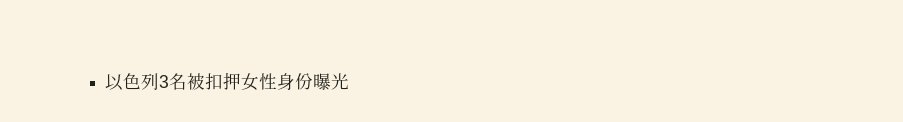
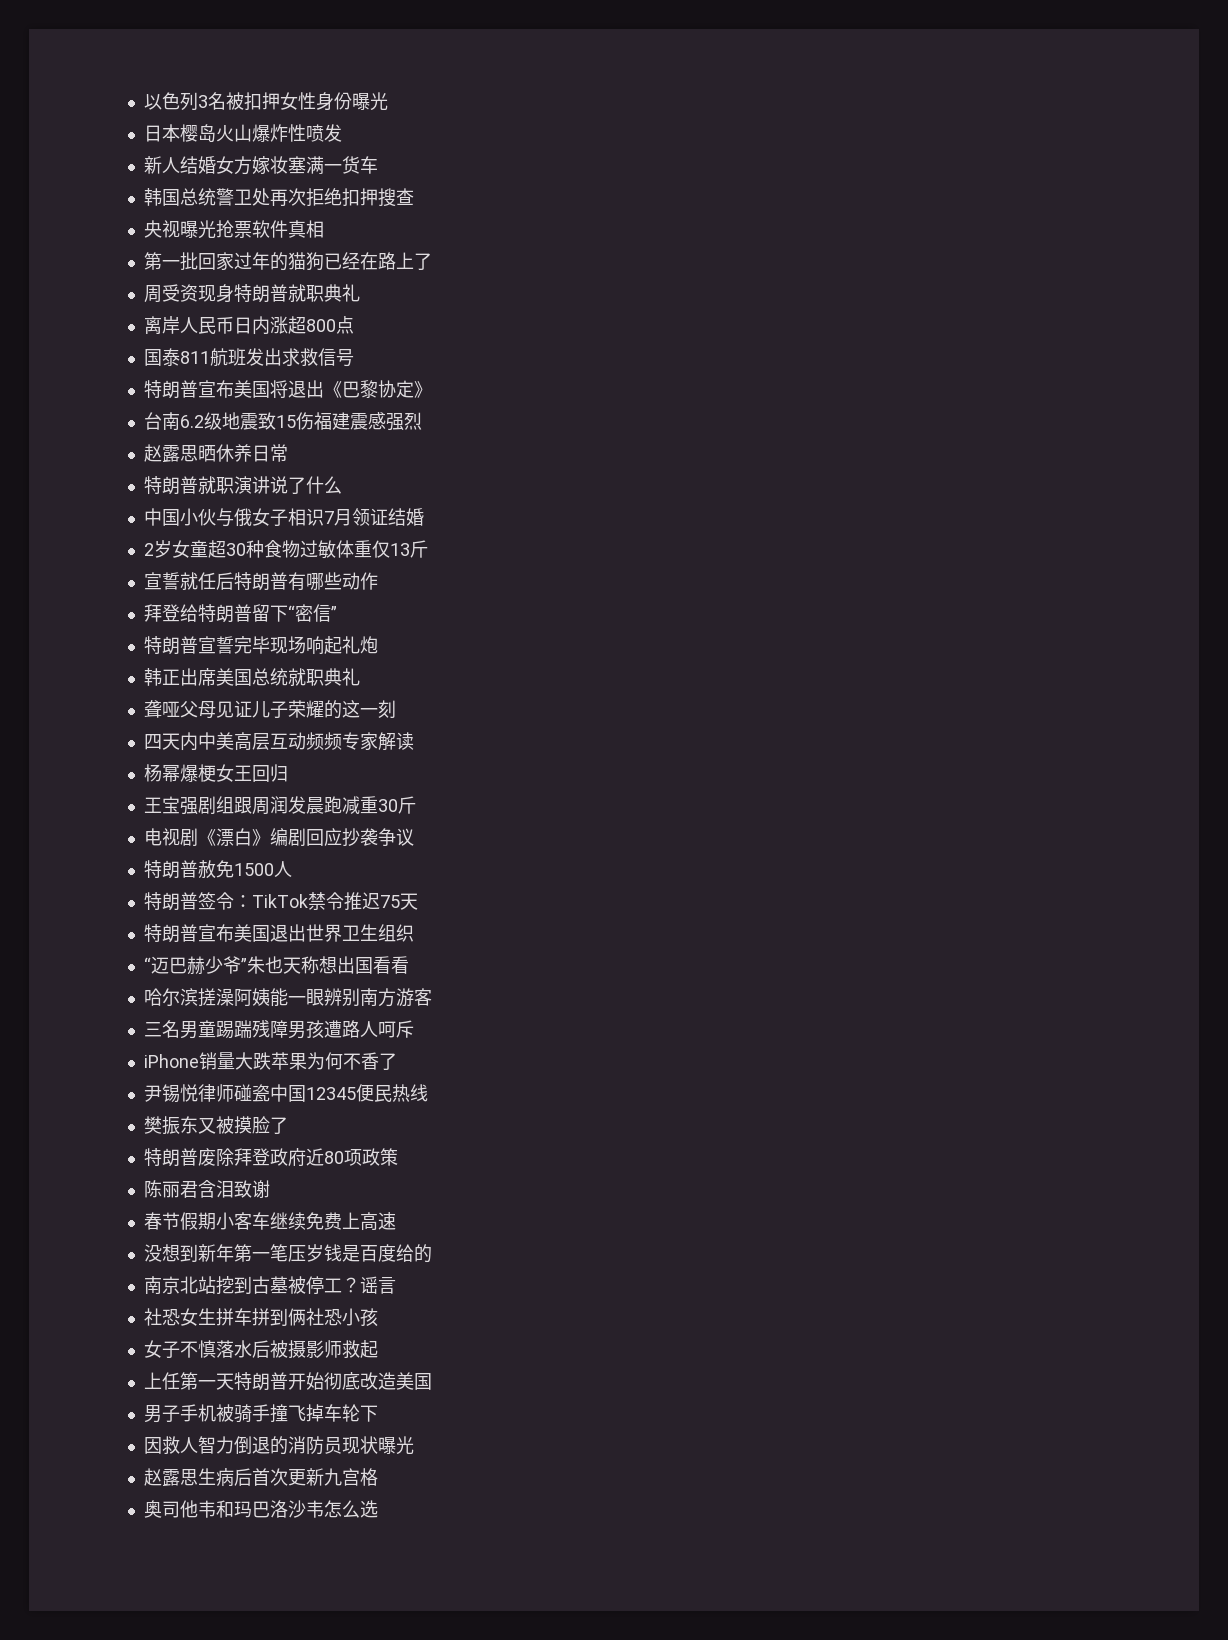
+ 日本樱岛火山爆炸性喷发
+ 新人结婚女方嫁妆塞满一货车
+ 韩国总统警卫处再次拒绝扣押搜查
+ 央视曝光抢票软件真相
+ 第一批回家过年的猫狗已经在路上了
+ 周受资现身特朗普就职典礼
+ 离岸人民币日内涨超800点
+ 国泰811航班发出求救信号
+ 特朗普宣布美国将退出《巴黎协定》
+ 台南6.2级地震致15伤福建震感强烈
+ 赵露思晒休养日常
+ 特朗普就职演讲说了什么
+ 中国小伙与俄女子相识7月领证结婚
+ 2岁女童超30种食物过敏体重仅13斤
+ 宣誓就任后特朗普有哪些动作
+ 拜登给特朗普留下“密信”
+ 特朗普宣誓完毕现场响起礼炮
+ 韩正出席美国总统就职典礼
+ 聋哑父母见证儿子荣耀的这一刻
+ 四天内中美高层互动频频专家解读
+ 杨幂爆梗女王回归
+ 王宝强剧组跟周润发晨跑减重30斤
+ 电视剧《漂白》编剧回应抄袭争议
+ 特朗普赦免1500人
+ 特朗普签令：TikTok禁令推迟75天
+ 特朗普宣布美国退出世界卫生组织
+ “迈巴赫少爷”朱也天称想出国看看
+ 哈尔滨搓澡阿姨能一眼辨别南方游客
+ 三名男童踢踹残障男孩遭路人呵斥
+ iPhone销量大跌苹果为何不香了
+ 尹锡悦律师碰瓷中国12345便民热线
+ 樊振东又被摸脸了
+ 特朗普废除拜登政府近80项政策
+ 陈丽君含泪致谢
+ 春节假期小客车继续免费上高速
+ 没想到新年第一笔压岁钱是百度给的
+ 南京北站挖到古墓被停工？谣言
+ 社恐女生拼车拼到俩社恐小孩
+ 女子不慎落水后被摄影师救起
+ 上任第一天特朗普开始彻底改造美国
+ 男子手机被骑手撞飞掉车轮下
+ 因救人智力倒退的消防员现状曝光
+ 赵露思生病后首次更新九宫格
+ 奥司他韦和玛巴洛沙韦怎么选

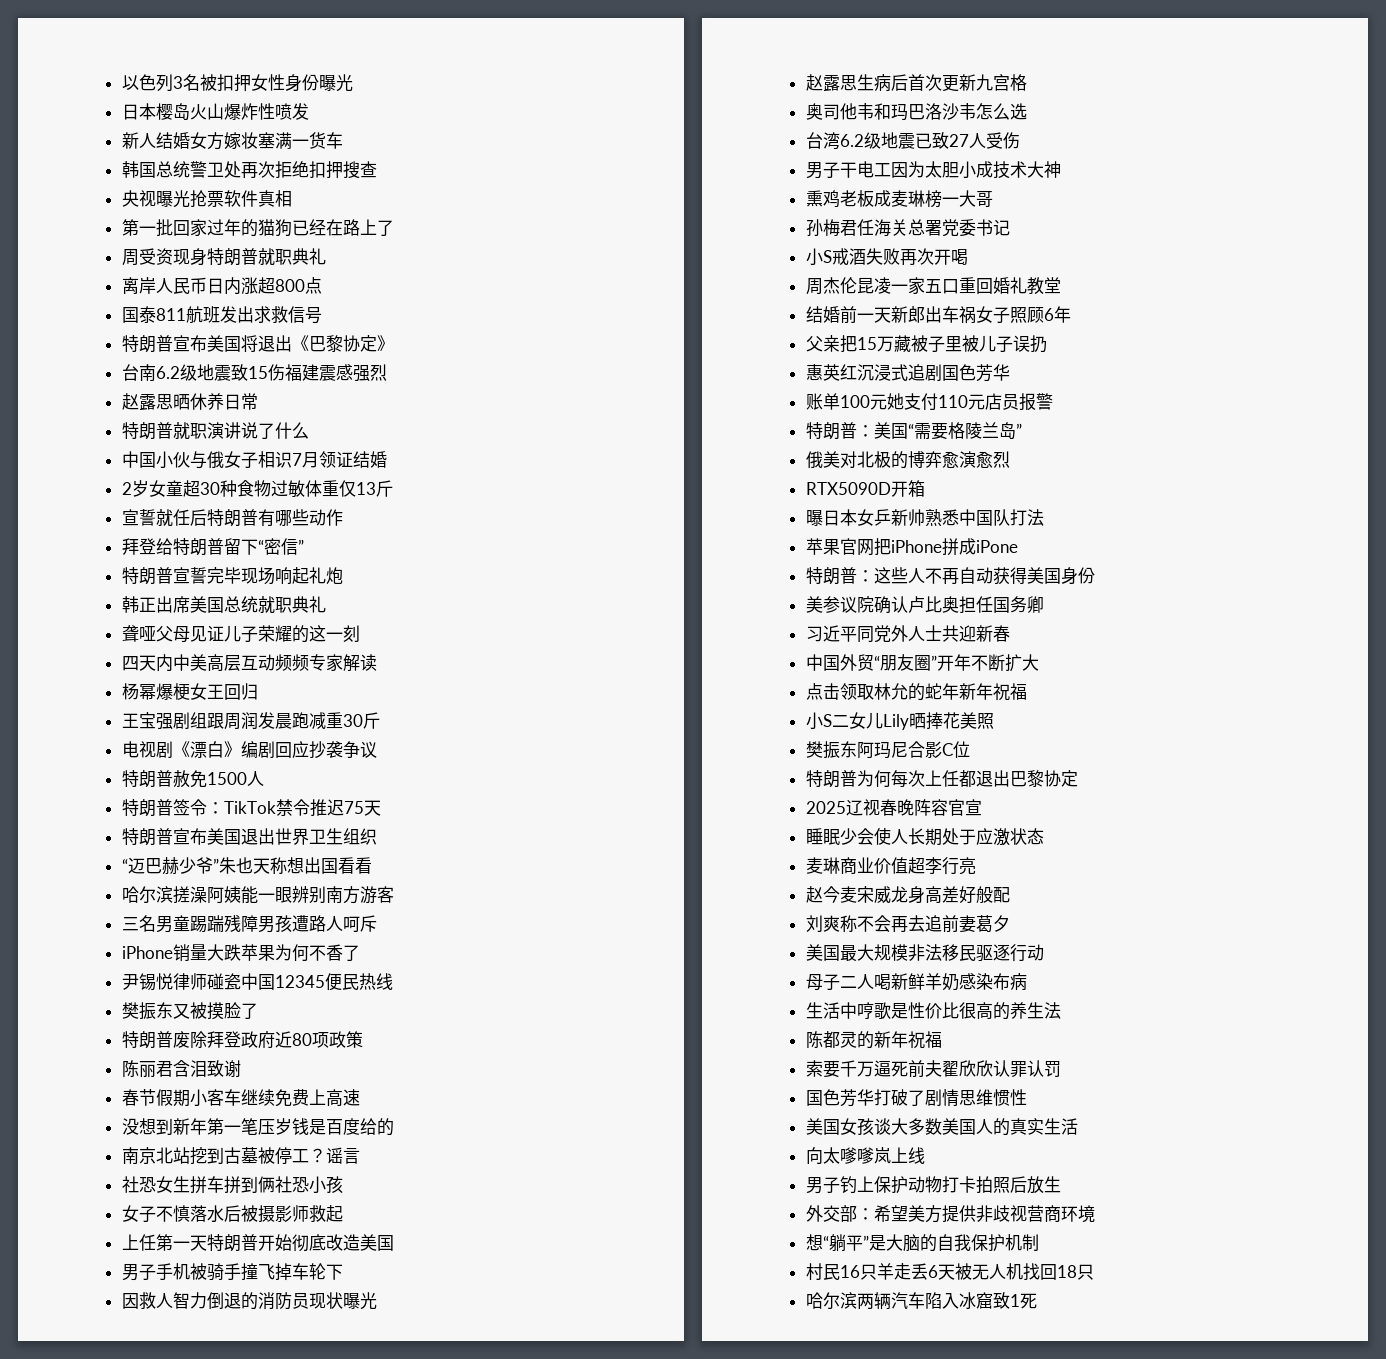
+ 台湾6.2级地震已致27人受伤
+ 男子干电工因为太胆小成技术大神
+ 熏鸡老板成麦琳榜一大哥
+ 孙梅君任海关总署党委书记
+ 小S戒酒失败再次开喝
+ 周杰伦昆凌一家五口重回婚礼教堂
+ 结婚前一天新郎出车祸女子照顾6年
+ 父亲把15万藏被子里被儿子误扔
+ 惠英红沉浸式追剧国色芳华
+ 账单100元她支付110元店员报警
+ 特朗普：美国“需要格陵兰岛”
+ 俄美对北极的博弈愈演愈烈
+ RTX5090D开箱
+ 曝日本女乒新帅熟悉中国队打法
+ 苹果官网把iPhone拼成iPone
+ 特朗普：这些人不再自动获得美国身份
+ 美参议院确认卢比奥担任国务卿
+ 习近平同党外人士共迎新春
+ 中国外贸“朋友圈”开年不断扩大
+ 点击领取林允的蛇年新年祝福
+ 小S二女儿Lily晒捧花美照
+ 樊振东阿玛尼合影C位
+ 特朗普为何每次上任都退出巴黎协定
+ 2025辽视春晚阵容官宣
+ 睡眠少会使人长期处于应激状态
+ 麦琳商业价值超李行亮
+ 赵今麦宋威龙身高差好般配
+ 刘爽称不会再去追前妻葛夕
+ 美国最大规模非法移民驱逐行动
+ 母子二人喝新鲜羊奶感染布病
+ 生活中哼歌是性价比很高的养生法
+ 陈都灵的新年祝福
+ 索要千万逼死前夫翟欣欣认罪认罚
+ 国色芳华打破了剧情思维惯性
+ 美国女孩谈大多数美国人的真实生活
+ 向太嗲嗲岚上线
+ 男子钓上保护动物打卡拍照后放生
+ 外交部：希望美方提供非歧视营商环境
+ 想“躺平”是大脑的自我保护机制
+ 村民16只羊走丢6天被无人机找回18只
+ 哈尔滨两辆汽车陷入冰窟致1死

